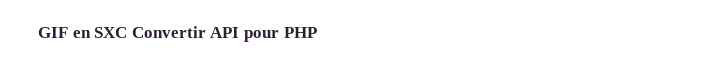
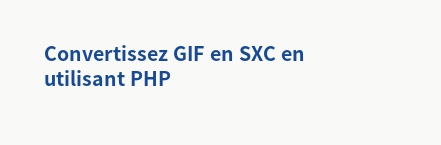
- GIF en SXC Convertir API pour PHP
+ Convertissez GIF en SXC en utilisant PHP

